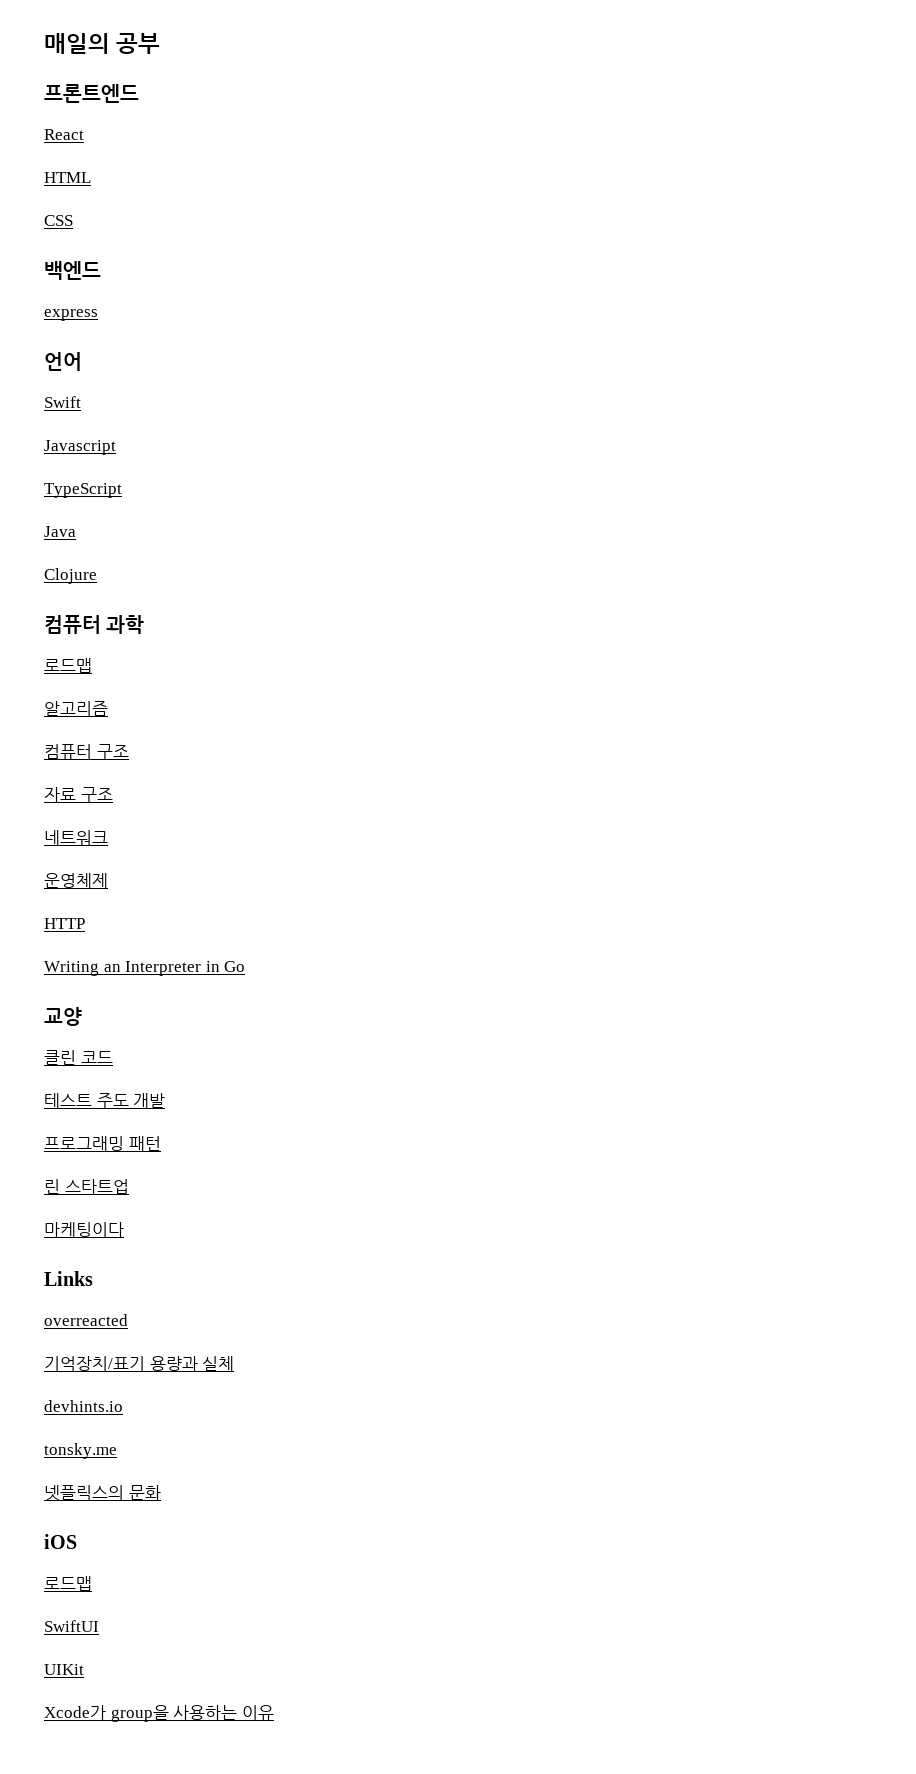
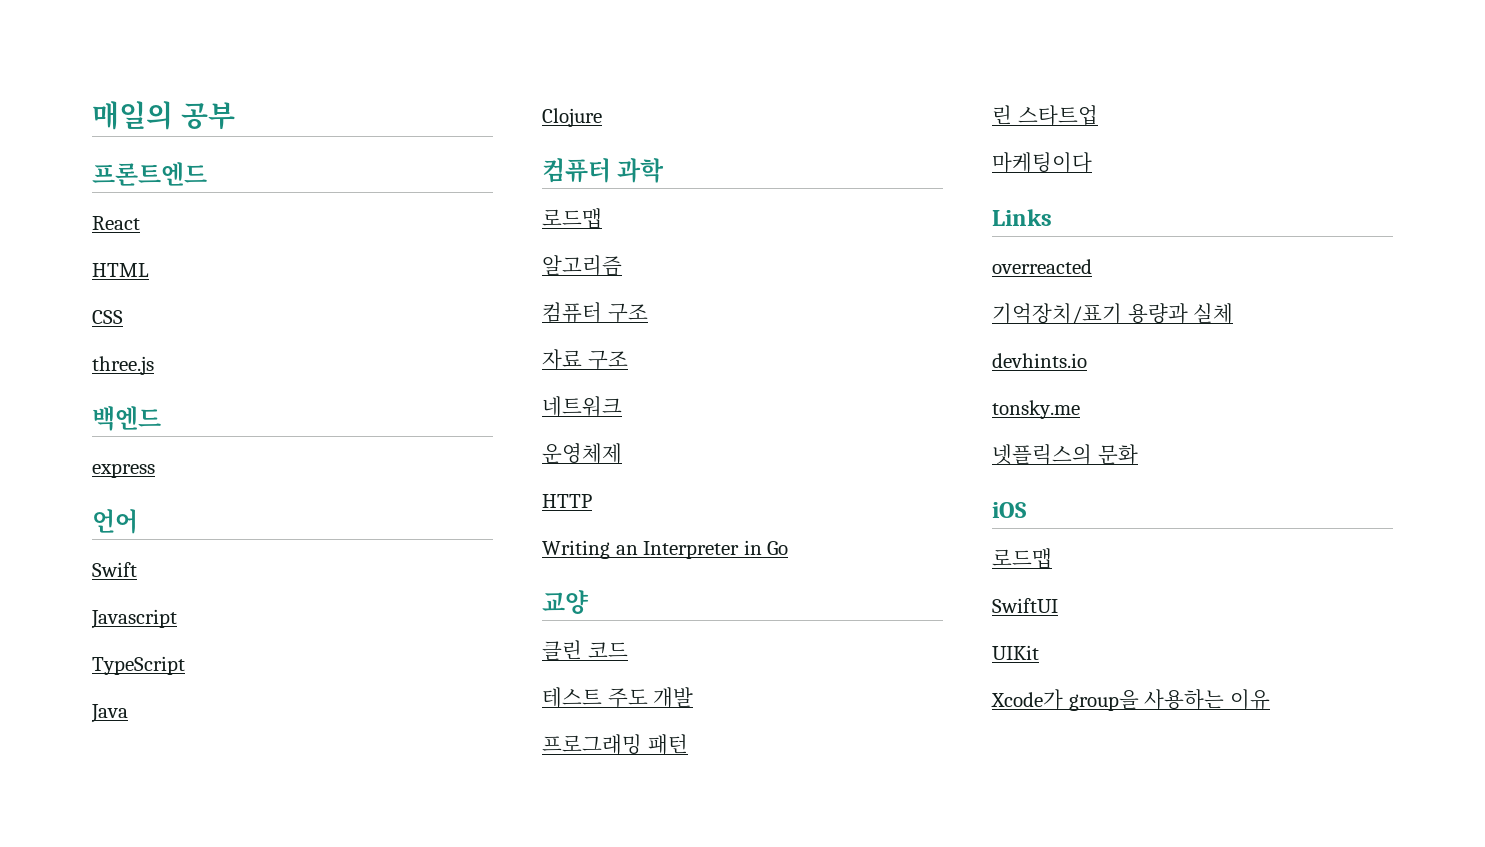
+ three.js

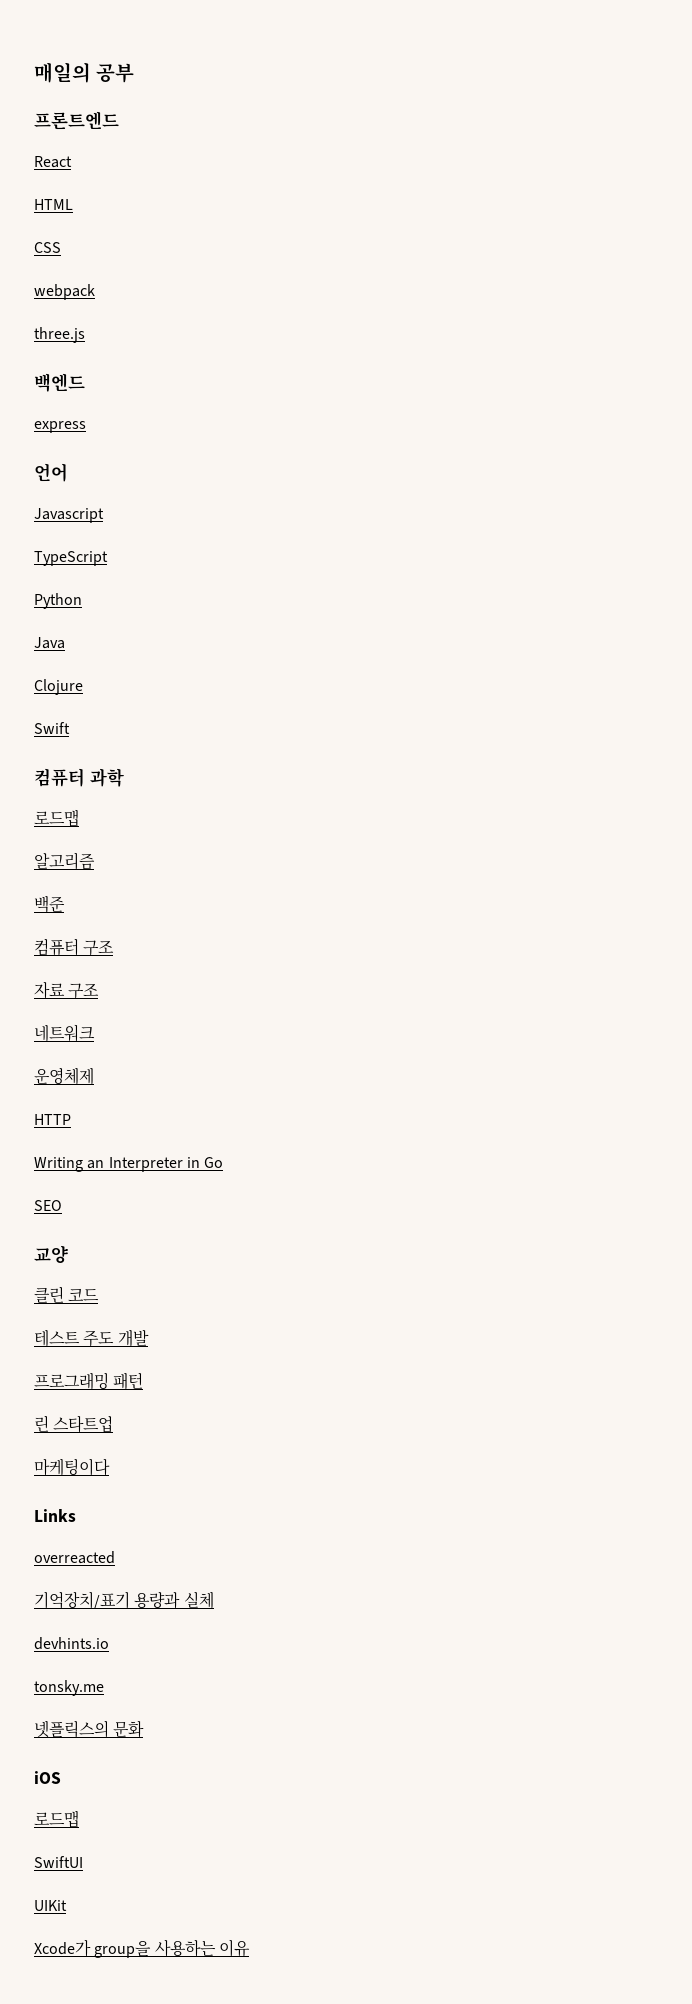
+ webpack
- Swift
+ Python
+ Swift
+ 백준
+ SEO

